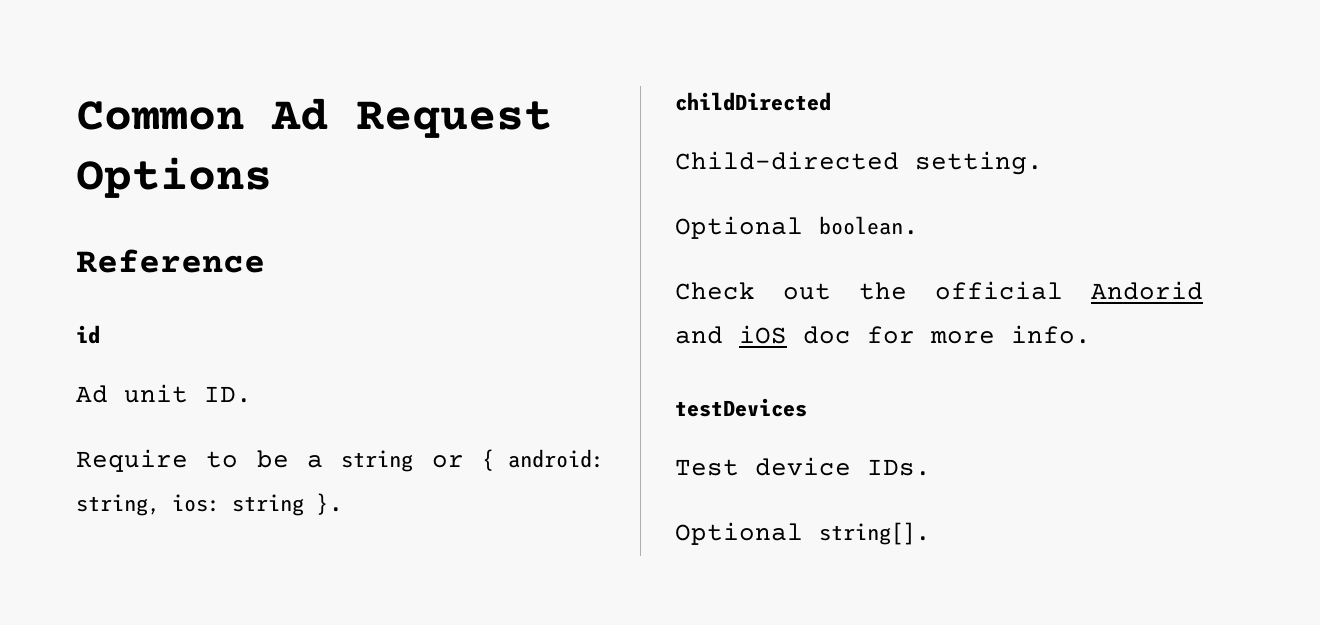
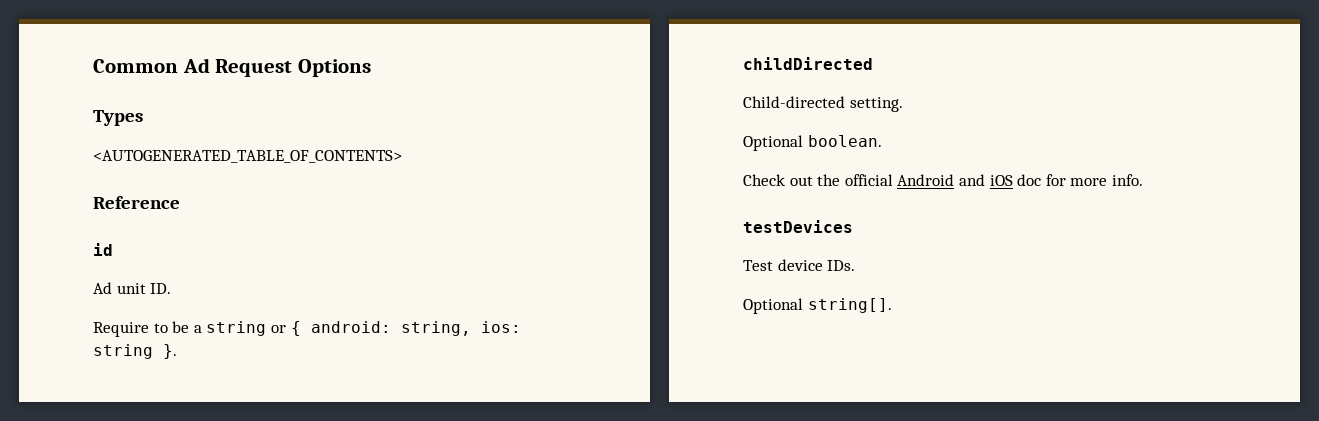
+ Types
+ <AUTOGENERATED_TABLE_OF_CONTENTS>
- Check out the official Andorid and iOS doc for more info.
+ Check out the official Android and iOS doc for more info.

